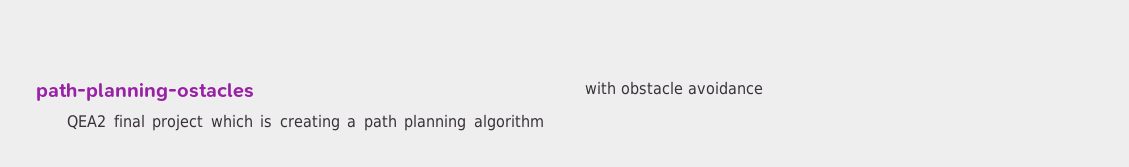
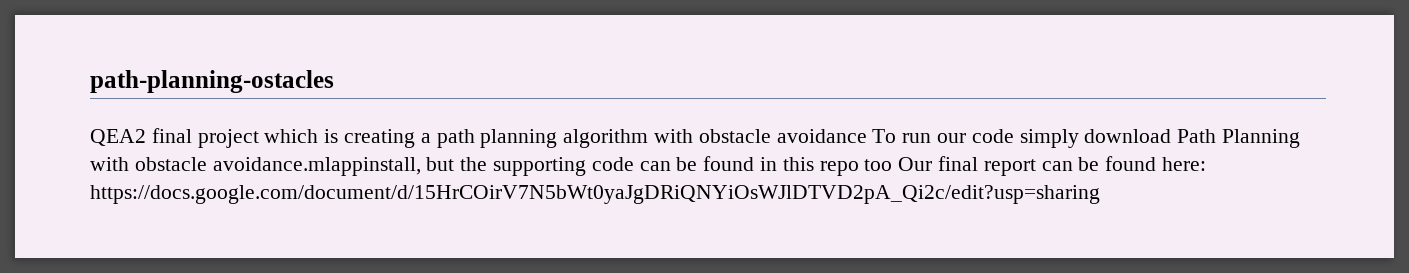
- QEA2 final project which is creating a path planning algorithm with obstacle avoidance
+ QEA2 final project which is creating a path planning algorithm with obstacle avoidance To run our code simply download Path Planning with obstacle avoidance.mlappinstall, but the supporting code can be found in this repo too Our final report can be found here: https://docs.google.com/document/d/15HrCOirV7N5bWt0yaJgDRiQNYiOsWJlDTVD2pA_Qi2c/edit?usp=sharing

